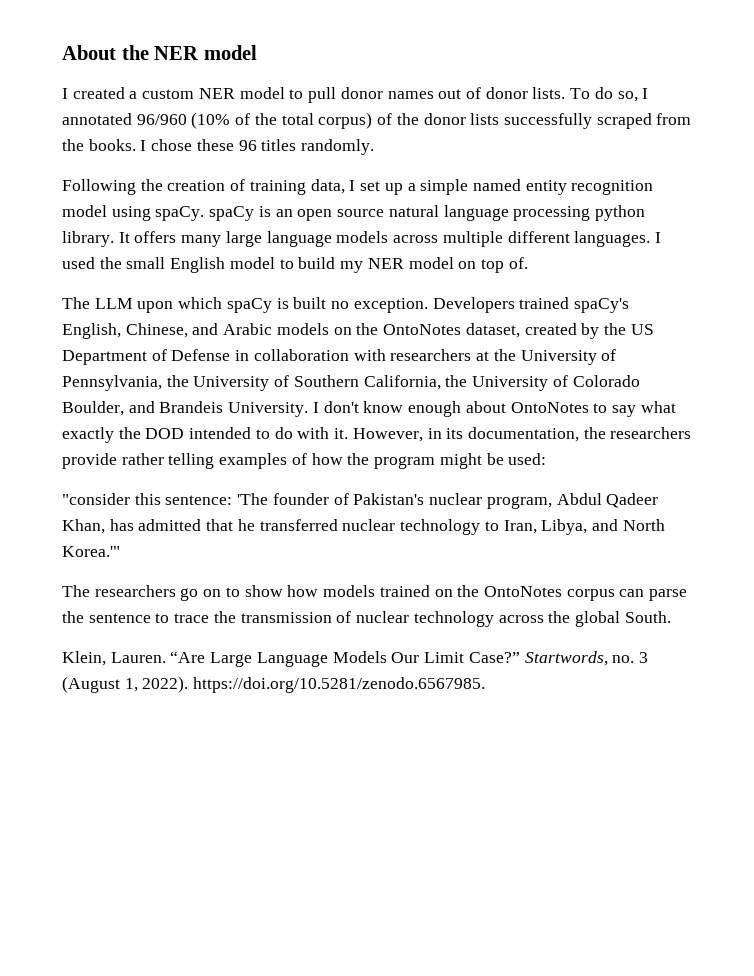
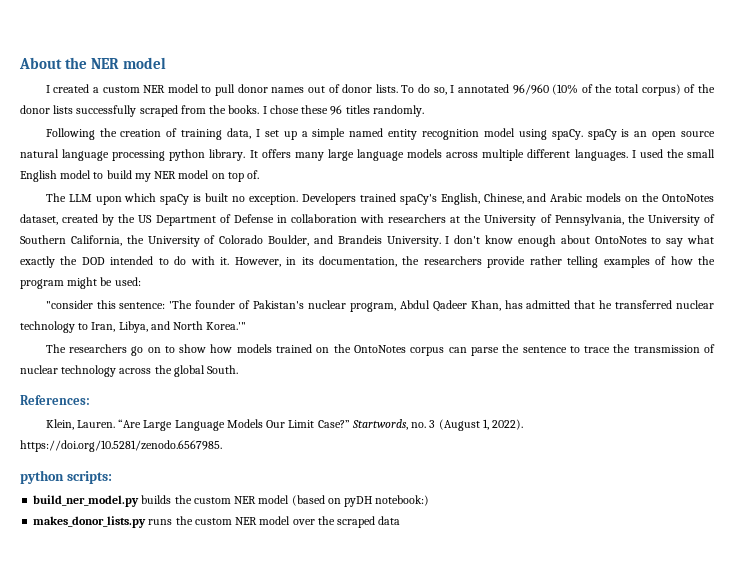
+ References:
+ python scripts:
+ build_ner_model.py builds the custom NER model (based on pyDH notebook:)
+ makes_donor_lists.py runs the custom NER model over the scraped data

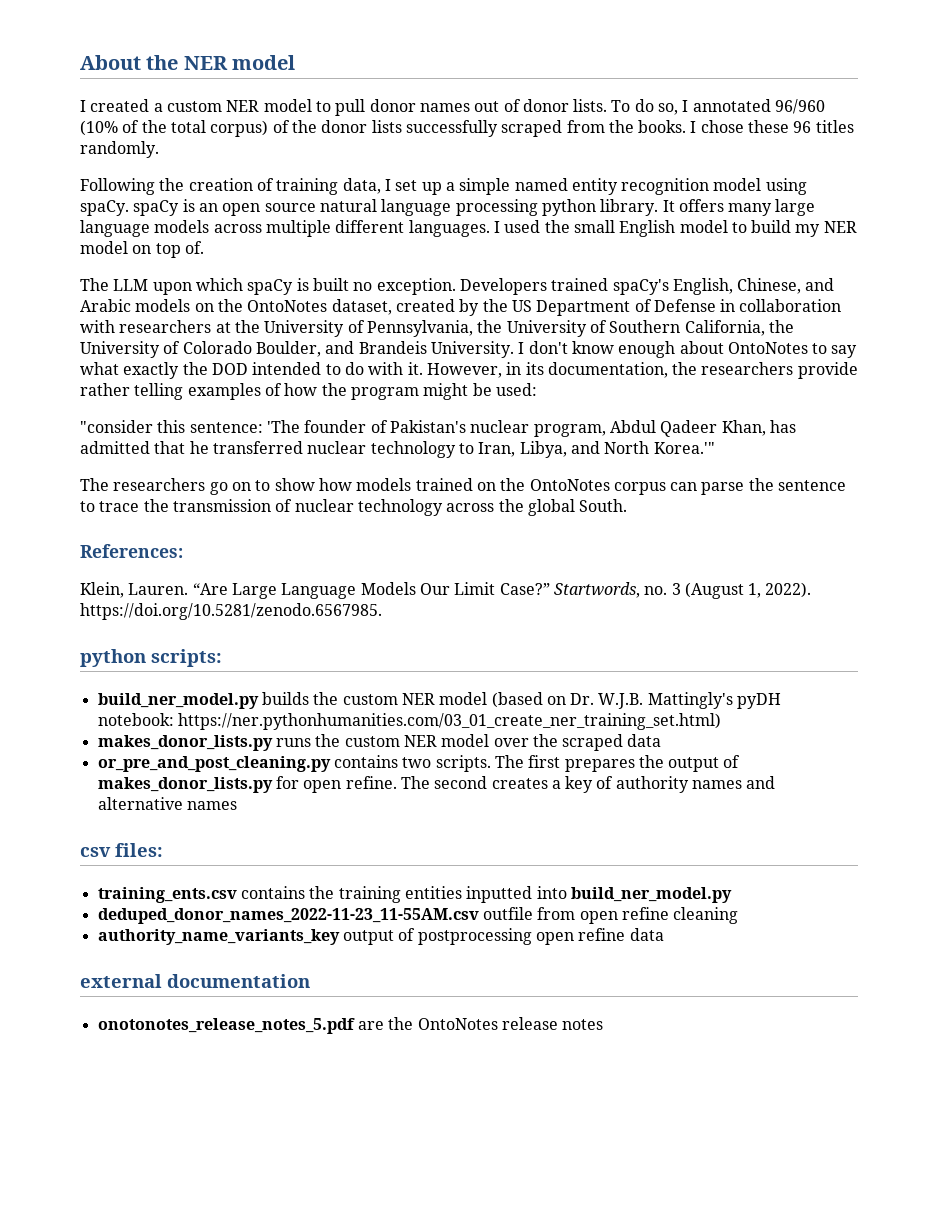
- build_ner_model.py builds the custom NER model (based on pyDH notebook:)
+ build_ner_model.py builds the custom NER model (based on Dr. W.J.B. Mattingly's pyDH notebook: https://ner.pythonhumanities.com/03_01_create_ner_training_set.html)
+ or_pre_and_post_cleaning.py contains two scripts. The first prepares the output of makes_donor_lists.py for open refine. The second creates a key of authority names and alternative names
+ csv files:
+ training_ents.csv contains the training entities inputted into build_ner_model.py
+ deduped_donor_names_2022-11-23_11-55AM.csv outfile from open refine cleaning
+ authority_name_variants_key output of postprocessing open refine data
+ external documentation
+ onotonotes_release_notes_5.pdf are the OntoNotes release notes

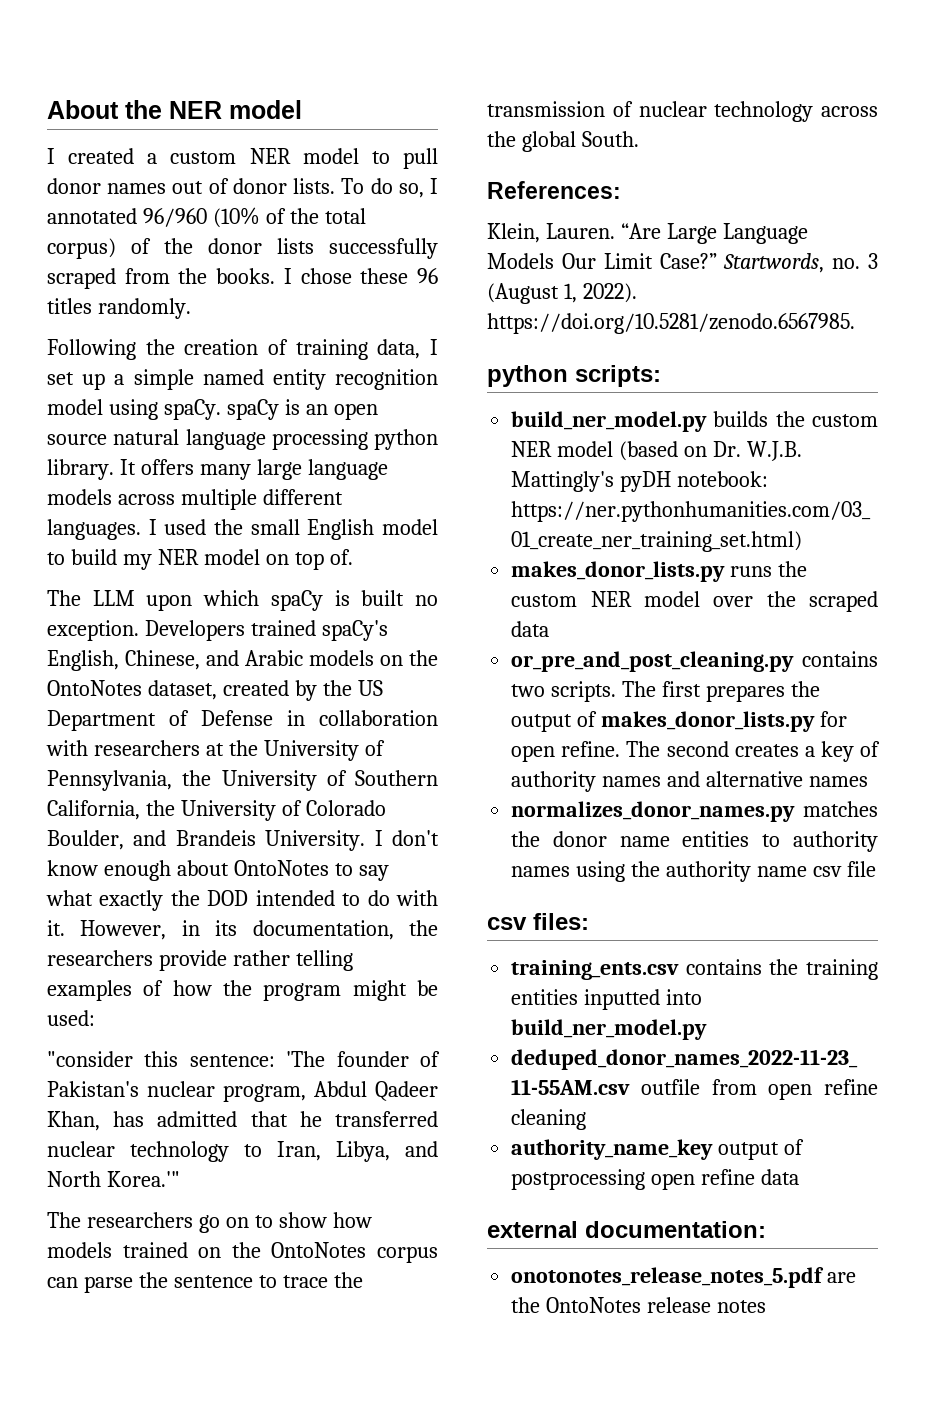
+ normalizes_donor_names.py matches the donor name entities to authority names using the authority name csv file
- authority_name_variants_key output of postprocessing open refine data
+ authority_name_key output of postprocessing open refine data
- external documentation
+ external documentation:

